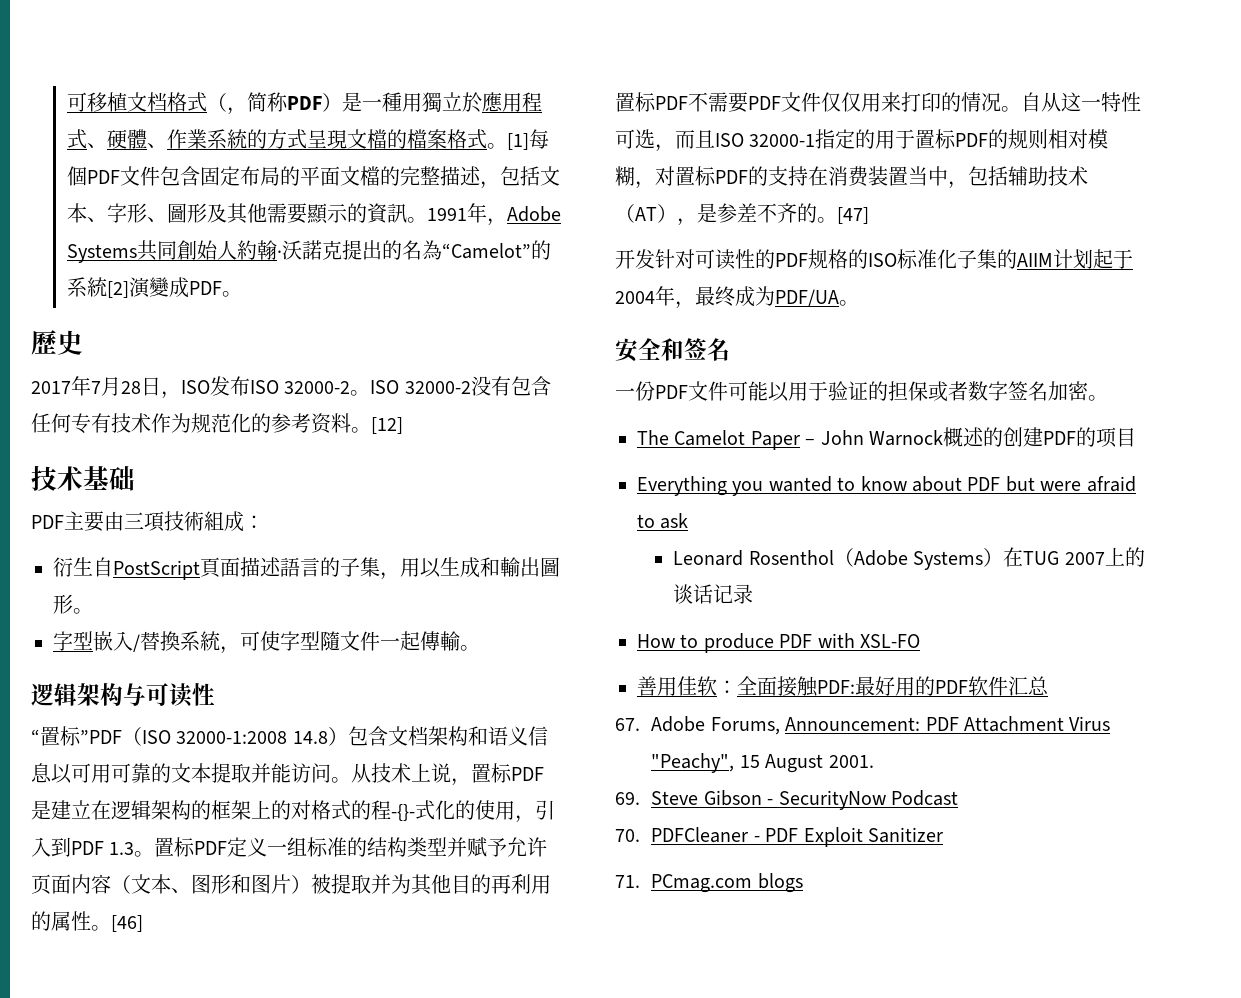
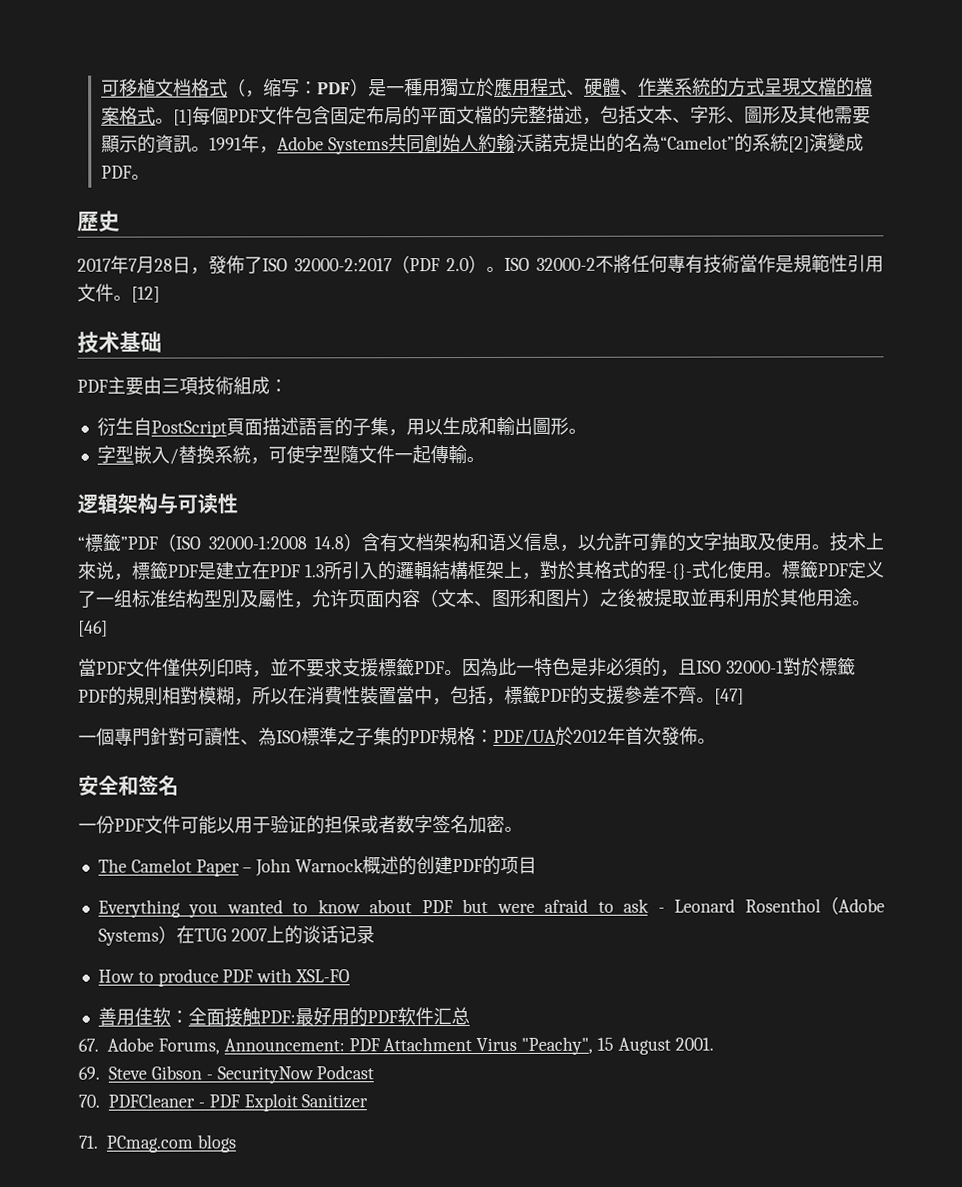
- 可移植文档格式（，简称PDF）是一種用獨立於應用程式、硬體、作業系統的方式呈現文檔的檔案格式。
+ 可移植文档格式（，缩写：PDF）是一種用獨立於應用程式、硬體、作業系統的方式呈現文檔的檔案格式。
- 2017年7月28日，ISO发布ISO 32000-2。ISO 32000-2没有包含任何专有技术作为规范化的参考资料。
+ 2017年7月28日，發佈了ISO 32000-2:2017（PDF 2.0）。ISO 32000-2不將任何專有技術當作是規範性引用文件。
- “置标”PDF（ISO 32000-1:2008 14.8）包含文档架构和语义信息以可用可靠的文本提取并能访问。从技术上说，置标PDF是建立在逻辑架构的框架上的对格式的程-{}-式化的使用，引入到PDF 1.3。置标PDF定义一组标准的结构类型并赋予允许页面内容（文本、图形和图片）被提取并为其他目的再利用的属性。[46]
- 置标PDF不需要PDF文件仅仅用来打印的情况。自从这一特性可选，而且ISO 32000-1指定的用于置标PDF的规则相对模糊，对置标PDF的支持在消费装置当中，包括辅助技术（AT），是参差不齐的。[47]
- 开发针对可读性的PDF规格的ISO标准化子集的AIIM计划起于2004年，最终成为PDF/UA。
+ “標籤”PDF（ISO 32000-1:2008 14.8）含有文档架构和语义信息，以允許可靠的文字抽取及使用。技术上來说，標籤PDF是建立在PDF 1.3所引入的邏輯結構框架上，對於其格式的程-{}-式化使用。標籤PDF定义了一组标准结构型別及屬性，允许页面内容（文本、图形和图片）之後被提取並再利用於其他用途。[46]
+ 當PDF文件僅供列印時，並不要求支援標籤PDF。因為此一特色是非必須的，且ISO 32000-1對於標籤PDF的規則相對模糊，所以在消費性裝置當中，包括，標籤PDF的支援參差不齊。[47]
+ 一個專門針對可讀性、為ISO標準之子集的PDF規格：PDF/UA於2012年首次發佈。
- Everything you wanted to know about PDF but were afraid to ask
- Leonard Rosenthol（Adobe Systems）在TUG 2007上的谈话记录
+ Everything you wanted to know about PDF but were afraid to ask - Leonard Rosenthol（Adobe Systems）在TUG 2007上的谈话记录

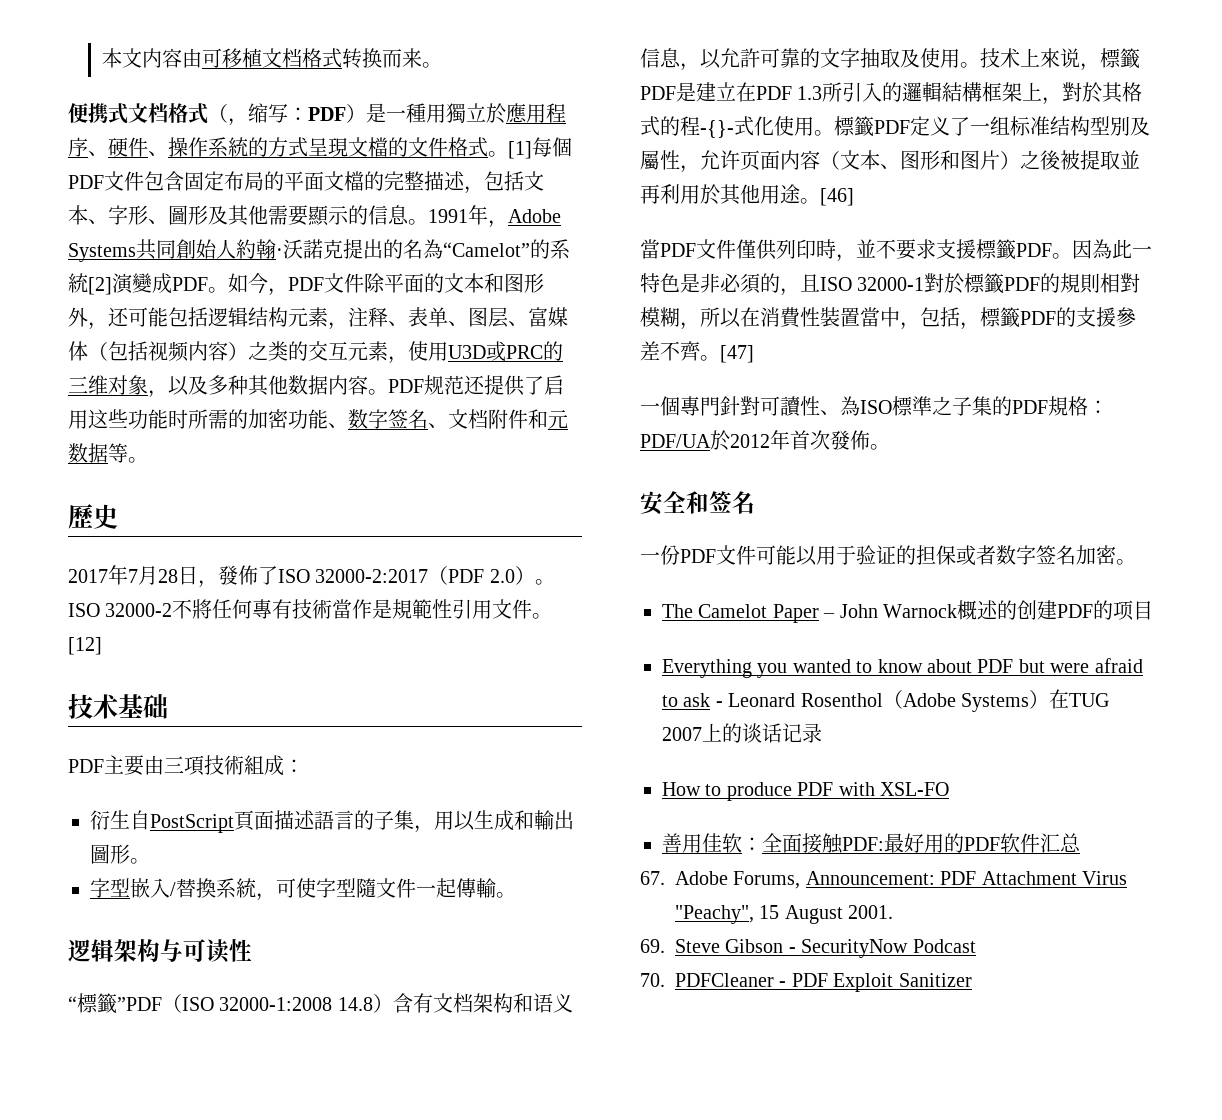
- 可移植文档格式（，缩写：PDF）是一種用獨立於應用程式、硬體、作業系統的方式呈現文檔的檔案格式。
+ 本文内容由可移植文档格式转换而来。
+ 便携式文档格式（，缩写：PDF）是一種用獨立於應用程序、硬件、操作系統的方式呈現文檔的文件格式。
- [1]每個PDF文件包含固定布局的平面文檔的完整描述，包括文本、字形、圖形及其他需要顯示的資訊。
+ [1]每個PDF文件包含固定布局的平面文檔的完整描述，包括文本、字形、圖形及其他需要顯示的信息。
+ 如今，PDF文件除平面的文本和图形外，还可能包括逻辑结构元素，注释、表单、图层、富媒体（包括视频内容）之类的交互元素，使用U3D或PRC的三维对象，以及多种其他数据内容。PDF规范还提供了启用这些功能时所需的加密功能、数字签名、文档附件和元数据等。
- 71. PCmag.com blogs

